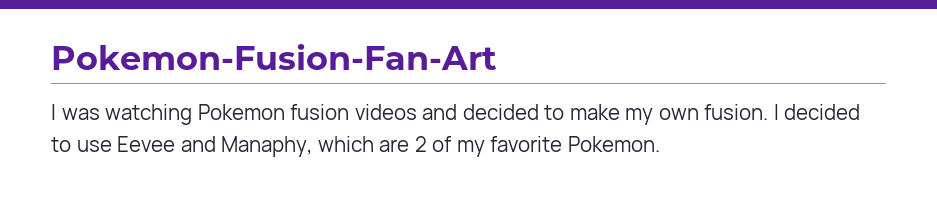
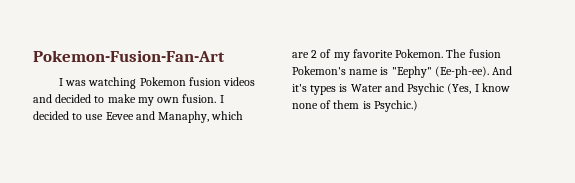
+ The fusion Pokemon's name is "Eephy" (Ee-ph-ee). And it's types is Water and Psychic (Yes, I know none of them is Psychic.)

